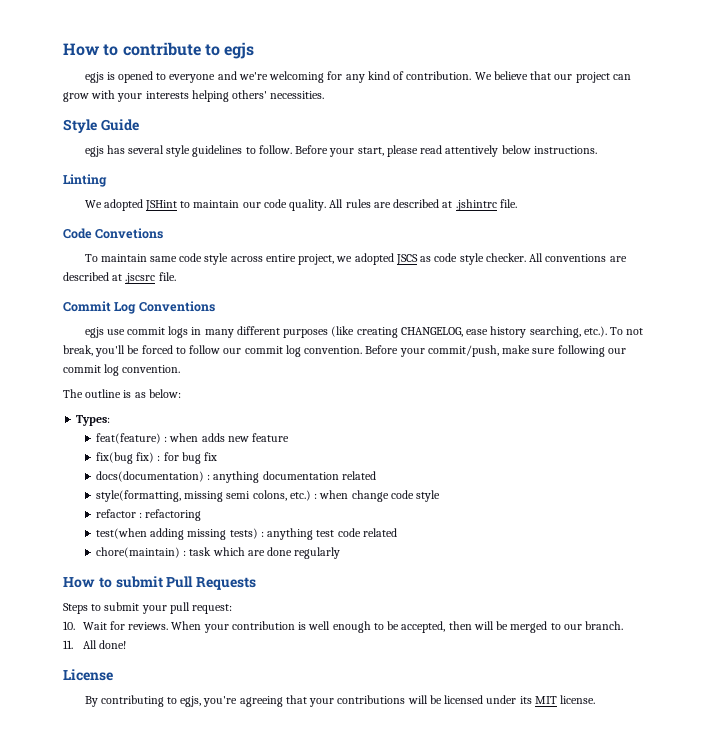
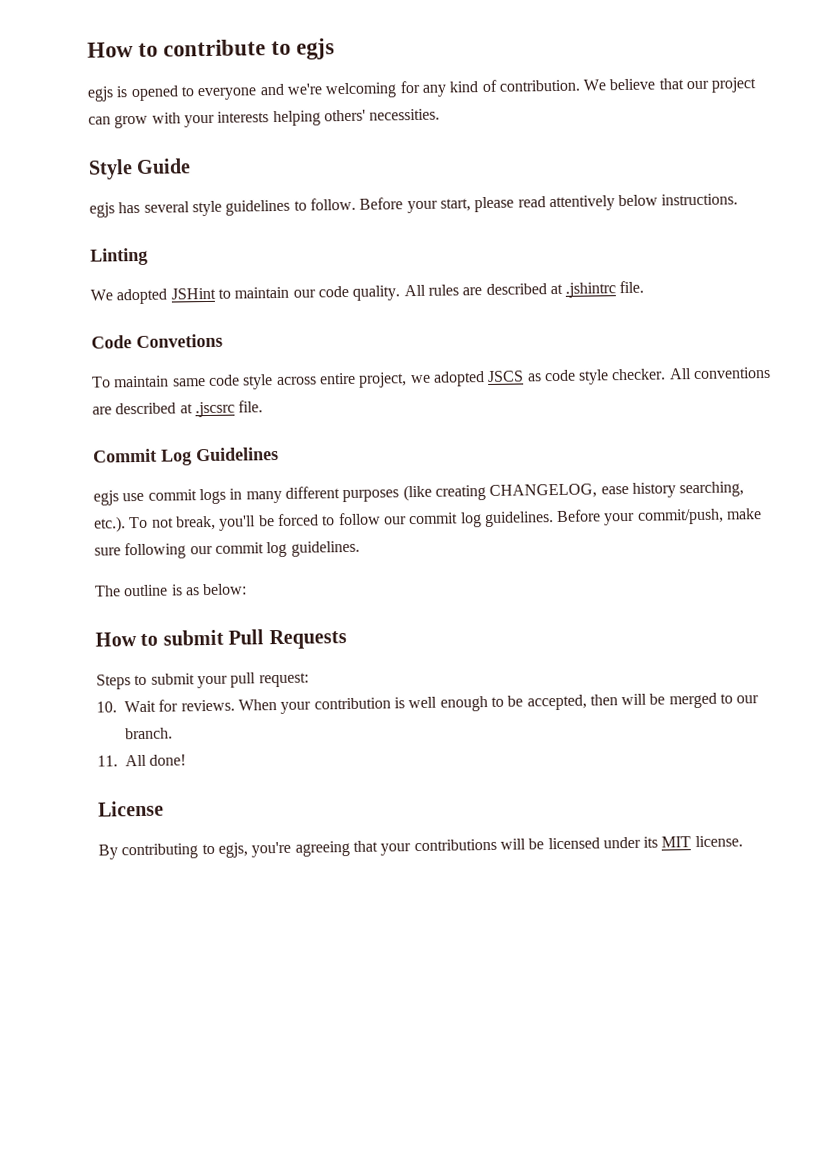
- Commit Log Conventions
+ Commit Log Guidelines
- egjs use commit logs in many different purposes (like creating CHANGELOG, ease history searching, etc.). To not break, you'll be forced to follow our commit log convention.
+ egjs use commit logs in many different purposes (like creating CHANGELOG, ease history searching, etc.). To not break, you'll be forced to follow our commit log guidelines.
- Before your commit/push, make sure following our commit log convention.
+ Before your commit/push, make sure following our commit log guidelines.
- Types:
- feat(feature) : when adds new feature
- fix(bug fix) : for bug fix
- docs(documentation) : anything documentation related
- style(formatting, missing semi colons, etc.) : when change code style
- refactor : refactoring
- test(when adding missing tests) : anything test code related
- chore(maintain) : task which are done regularly

